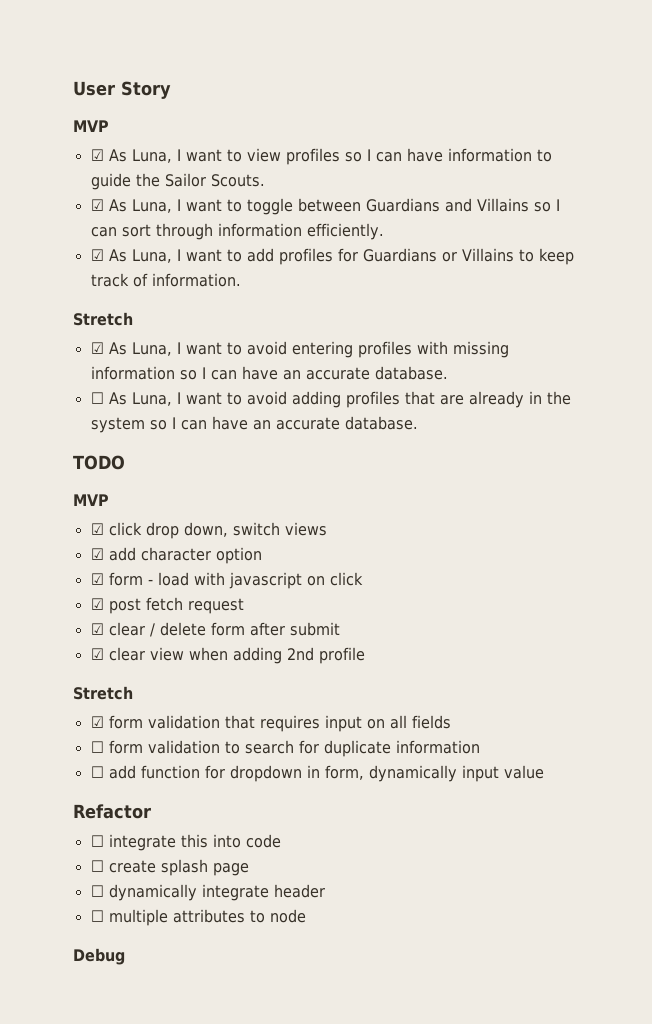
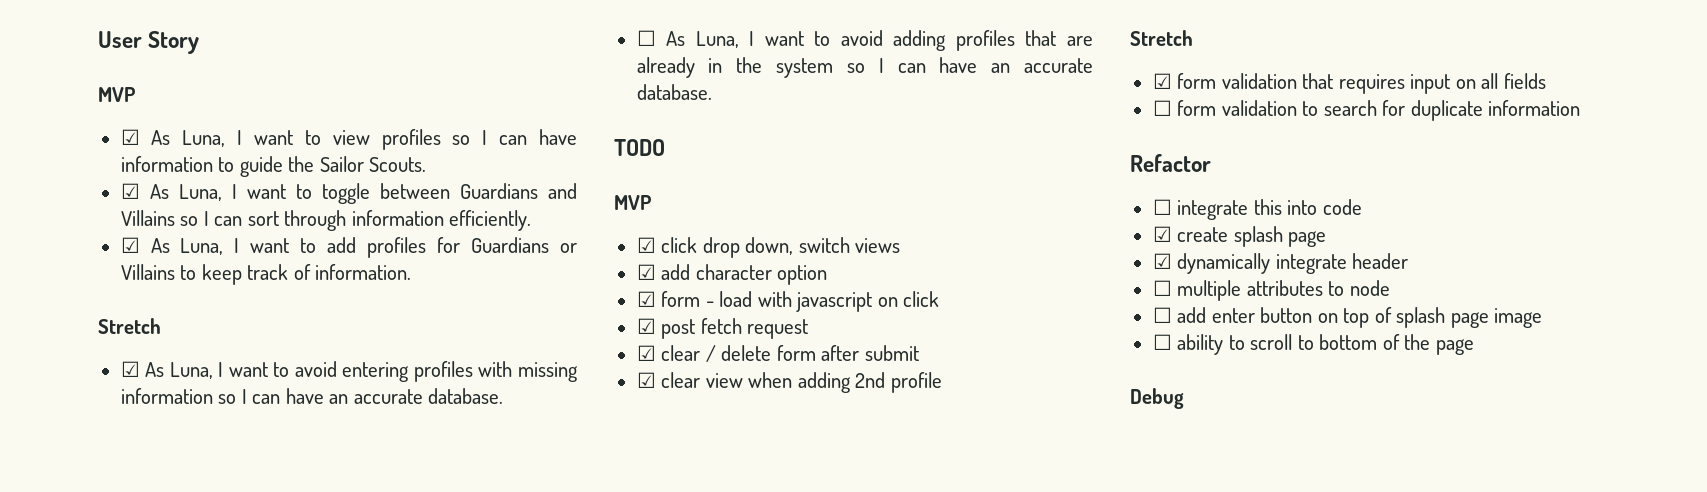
- ☐ add function for dropdown in form, dynamically input value
- ☐ create splash page
+ ☑ create splash page
- ☐ dynamically integrate header
+ ☑ dynamically integrate header
+ ☐ add enter button on top of splash page image
+ ☐ ability to scroll to bottom of the page

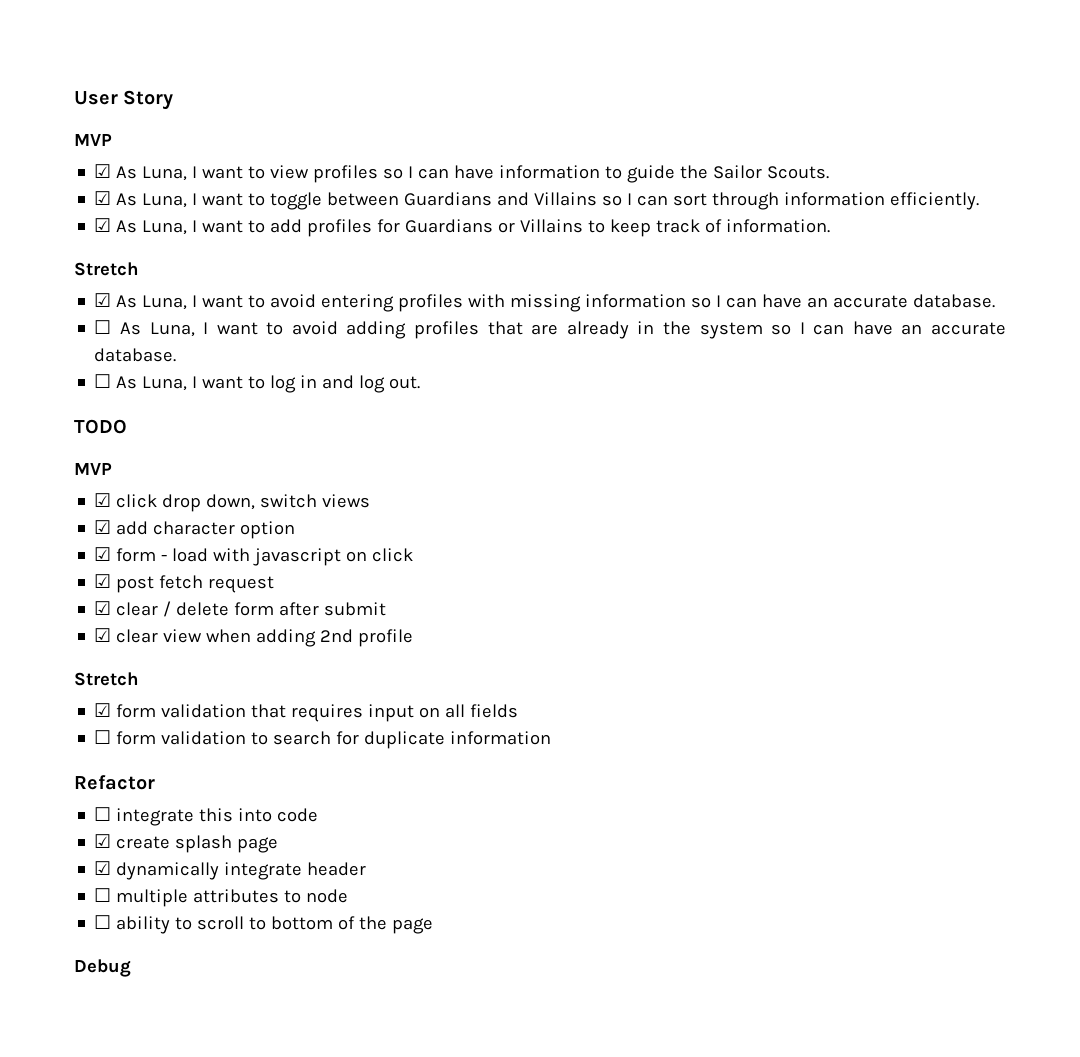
+ ☐ As Luna, I want to log in and log out.
- ☐ add enter button on top of splash page image

